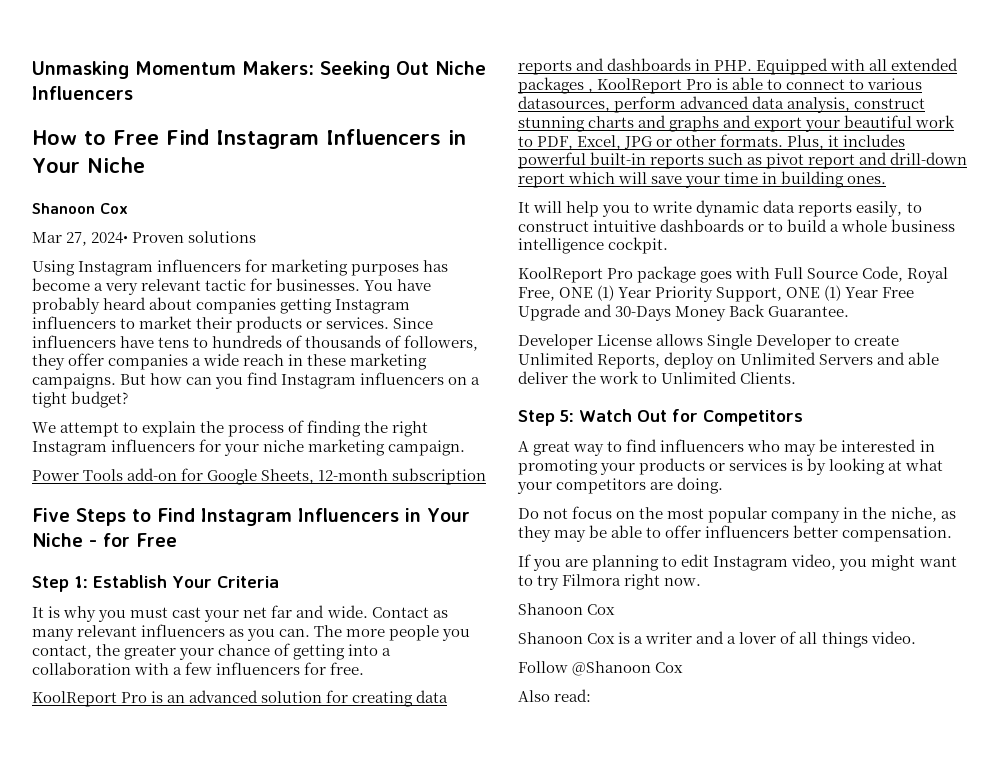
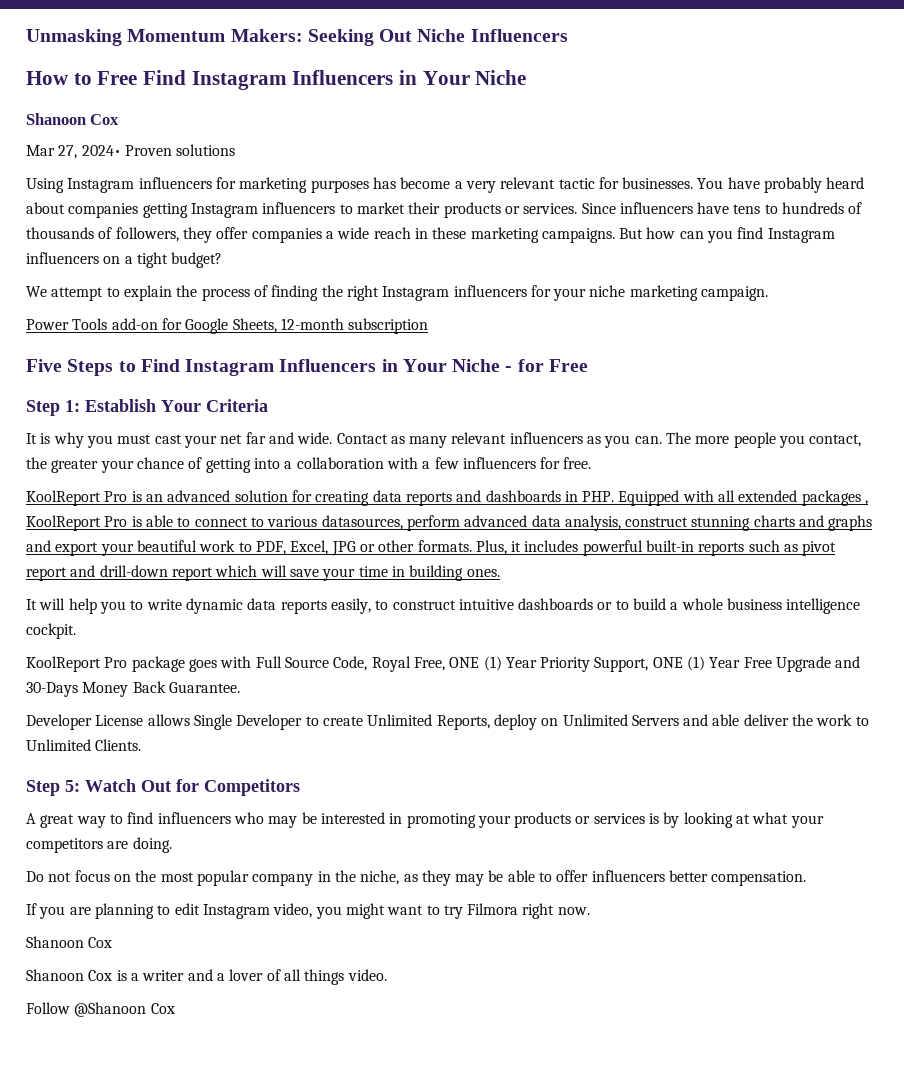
- Also read:

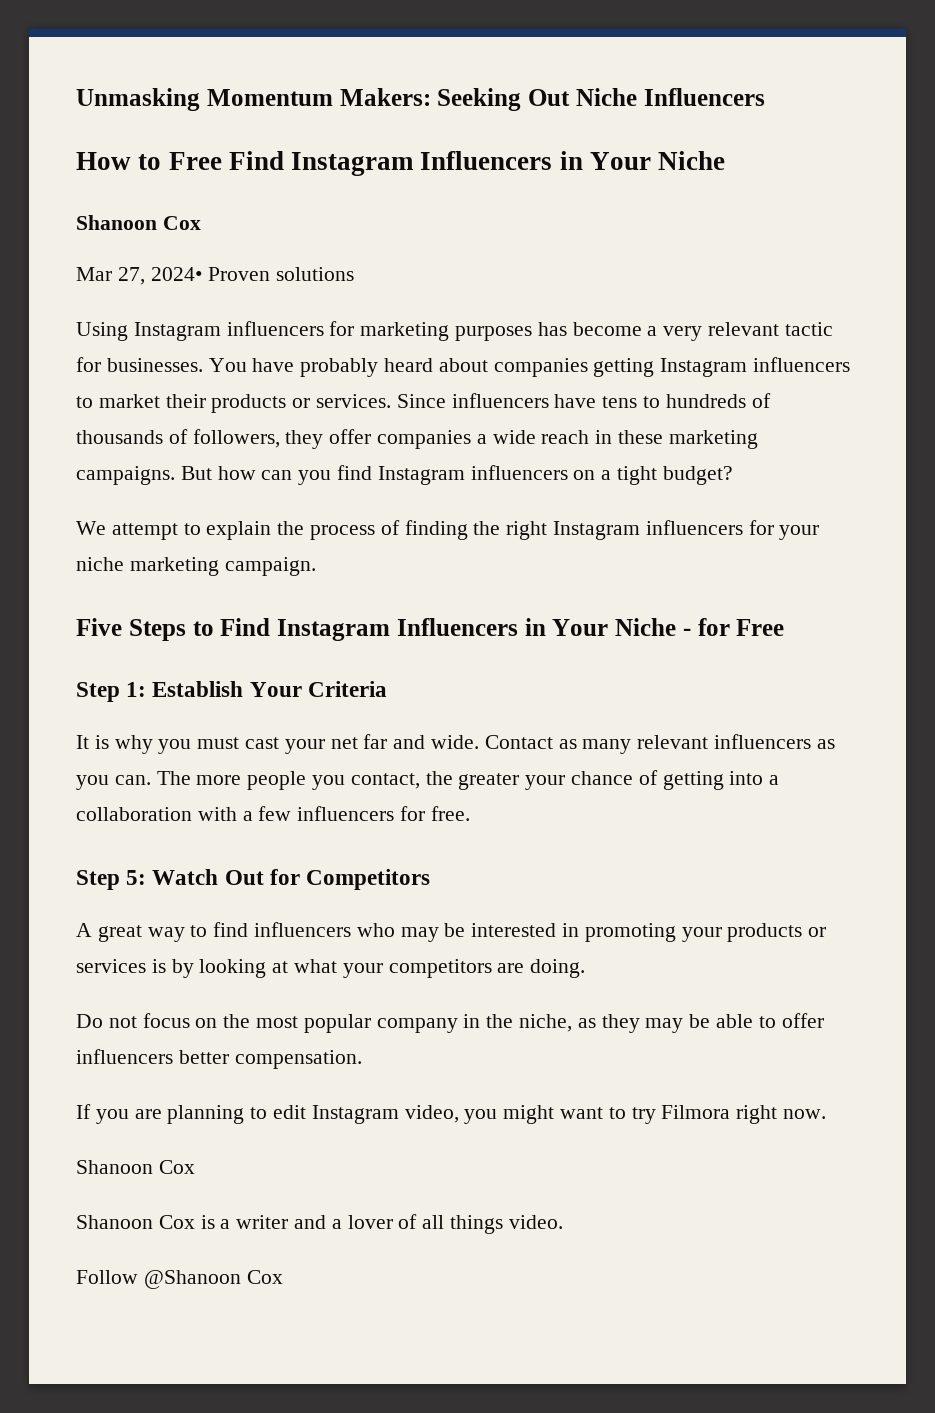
- Power Tools add-on for Google Sheets, 12-month subscription
- KoolReport Pro is an advanced solution for creating data reports and dashboards in PHP. Equipped with all extended packages , KoolReport Pro is able to connect to various datasources, perform advanced data analysis, construct stunning charts and graphs and export your beautiful work to PDF, Excel, JPG or other formats. Plus, it includes powerful built-in reports such as pivot report and drill-down report which will save your time in building ones.
- It will help you to write dynamic data reports easily, to construct intuitive dashboards or to build a whole business intelligence cockpit.
- KoolReport Pro package goes with Full Source Code, Royal Free, ONE (1) Year Priority Support, ONE (1) Year Free Upgrade and 30-Days Money Back Guarantee.
- Developer License allows Single Developer to create Unlimited Reports, deploy on Unlimited Servers and able deliver the work to Unlimited Clients.

